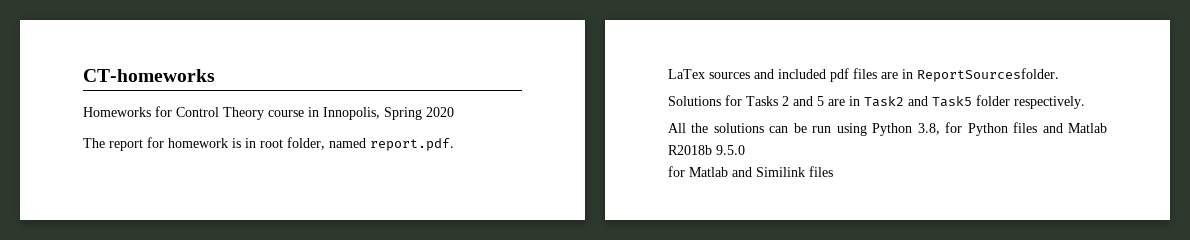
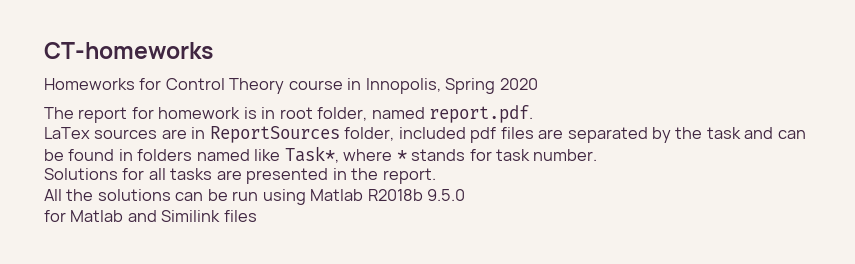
- LaTex sources and included pdf files are in ReportSourcesfolder.
- Solutions for Tasks 2 and 5 are in Task2 and Task5 folder respectively.
+ LaTex sources are in ReportSources folder, included pdf files are separated by the task and can be found in folders named like Task*, where * stands for task number.
+ Solutions for all tasks are presented in the report.
- All the solutions can be run using Python 3.8, for Python files and Matlab R2018b 9.5.0
+ All the solutions can be run using Matlab R2018b 9.5.0

